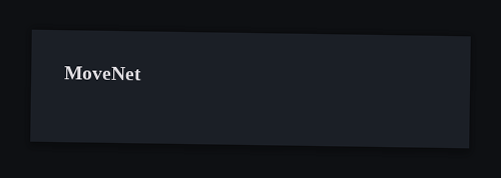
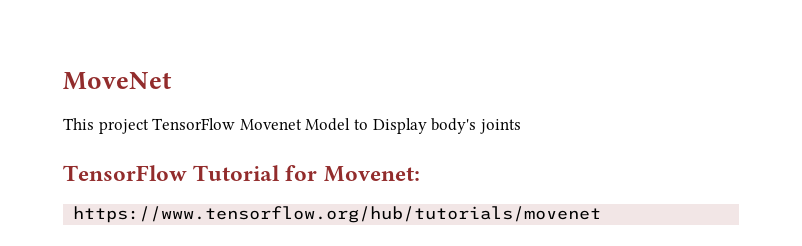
+ This project TensorFlow Movenet Model to Display body's joints
+ TensorFlow Tutorial for Movenet:
+ https://www.tensorflow.org/hub/tutorials/movenet

